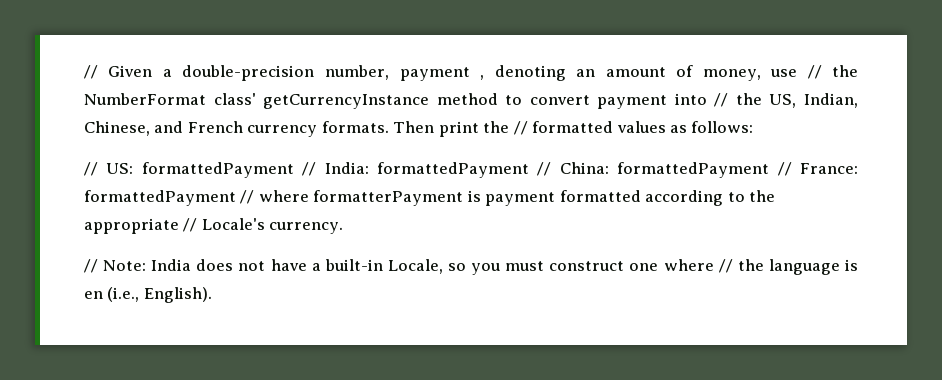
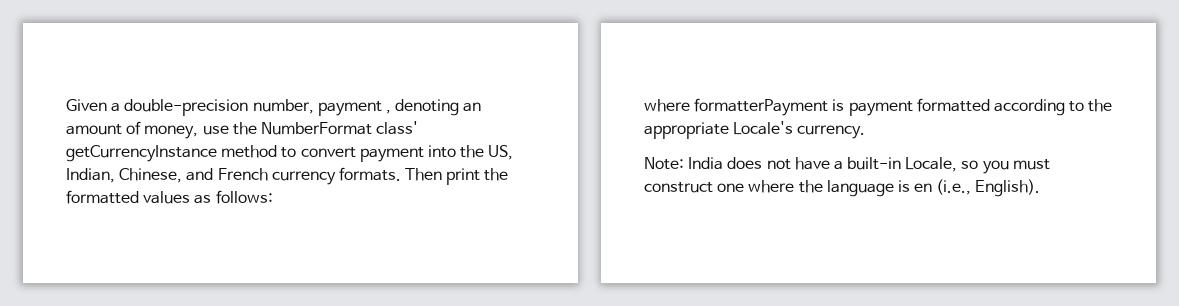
- // Given a double-precision number, payment , denoting an amount of money, use // the NumberFormat class' getCurrencyInstance method to convert payment into // the US, Indian, Chinese, and French currency formats.
+ Given a double-precision number, payment , denoting an amount of money, use the NumberFormat class' getCurrencyInstance method to convert payment into the US, Indian, Chinese, and French currency formats.
- Then print the // formatted values as follows:
+ Then print the formatted values as follows:
- // US: formattedPayment // India: formattedPayment // China: formattedPayment // France: formattedPayment // where formatterPayment is payment formatted according to the appropriate // Locale's currency.
+ where formatterPayment is payment formatted according to the appropriate Locale's currency.
- // Note: India does not have a built-in Locale, so you must construct one where // the language is en (i.e., English).
+ Note: India does not have a built-in Locale, so you must construct one where the language is en (i.e., English).

